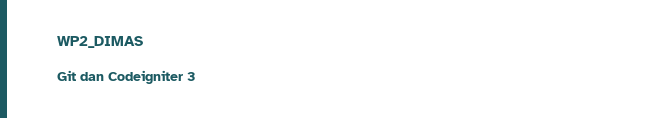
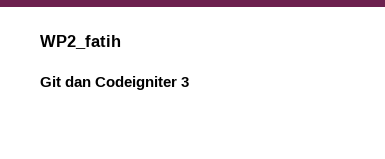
- WP2_DIMAS
+ WP2_fatih

